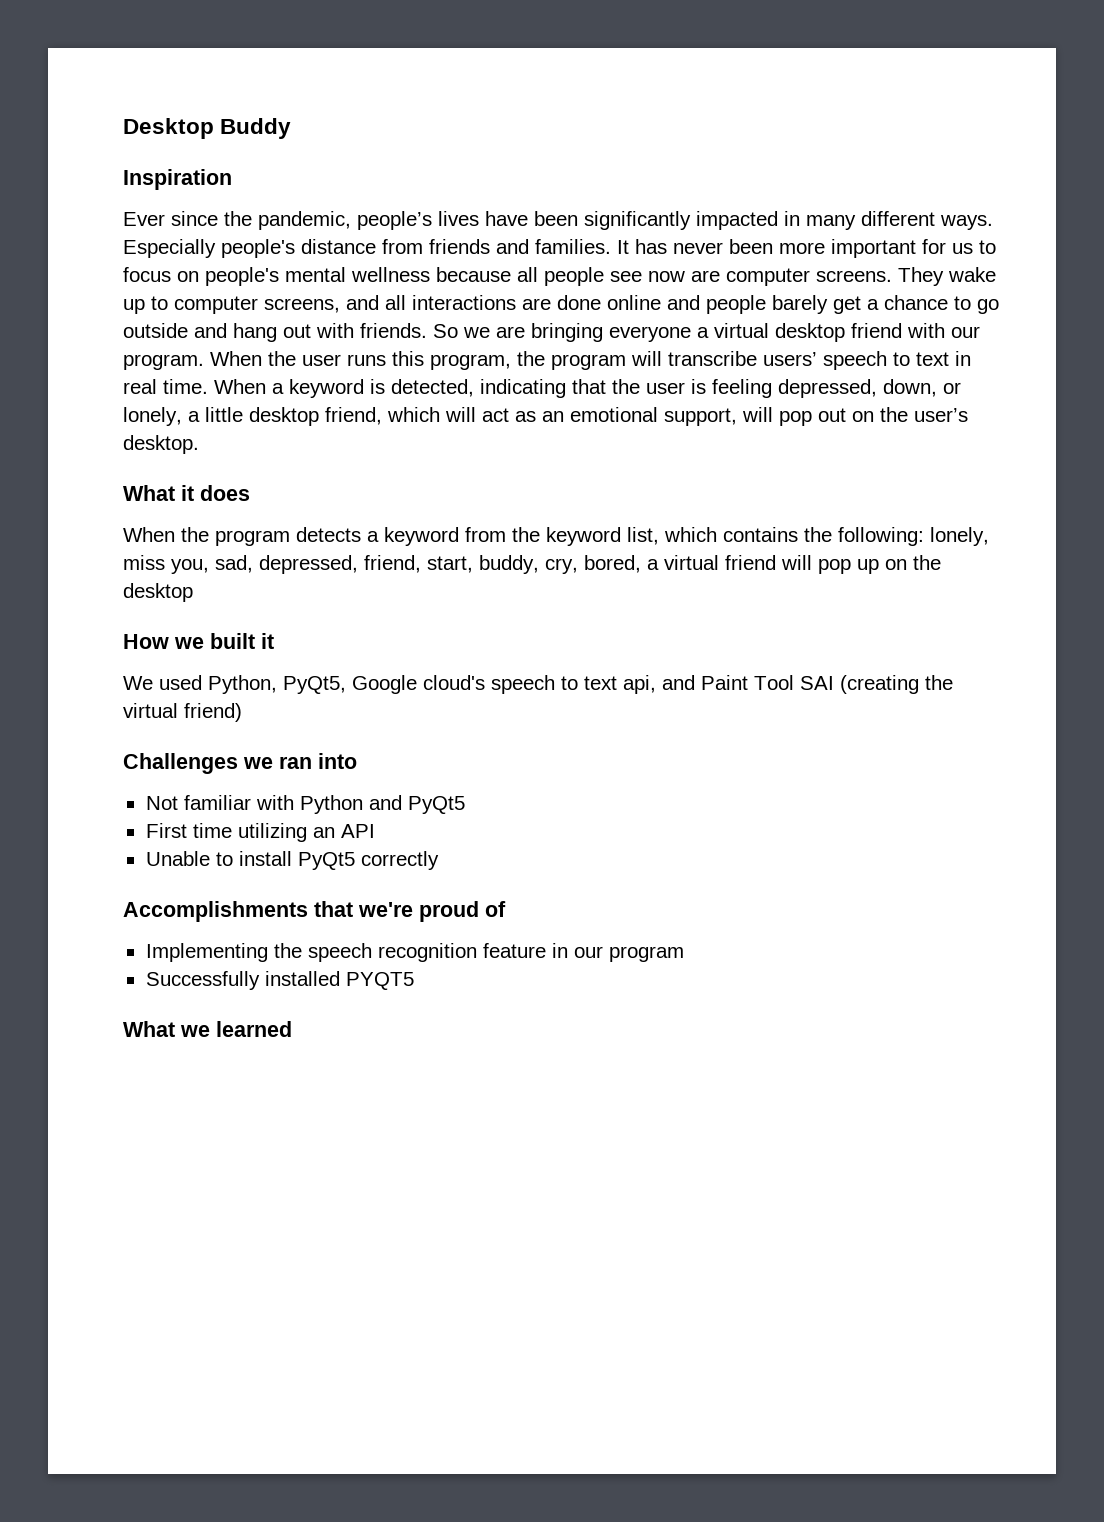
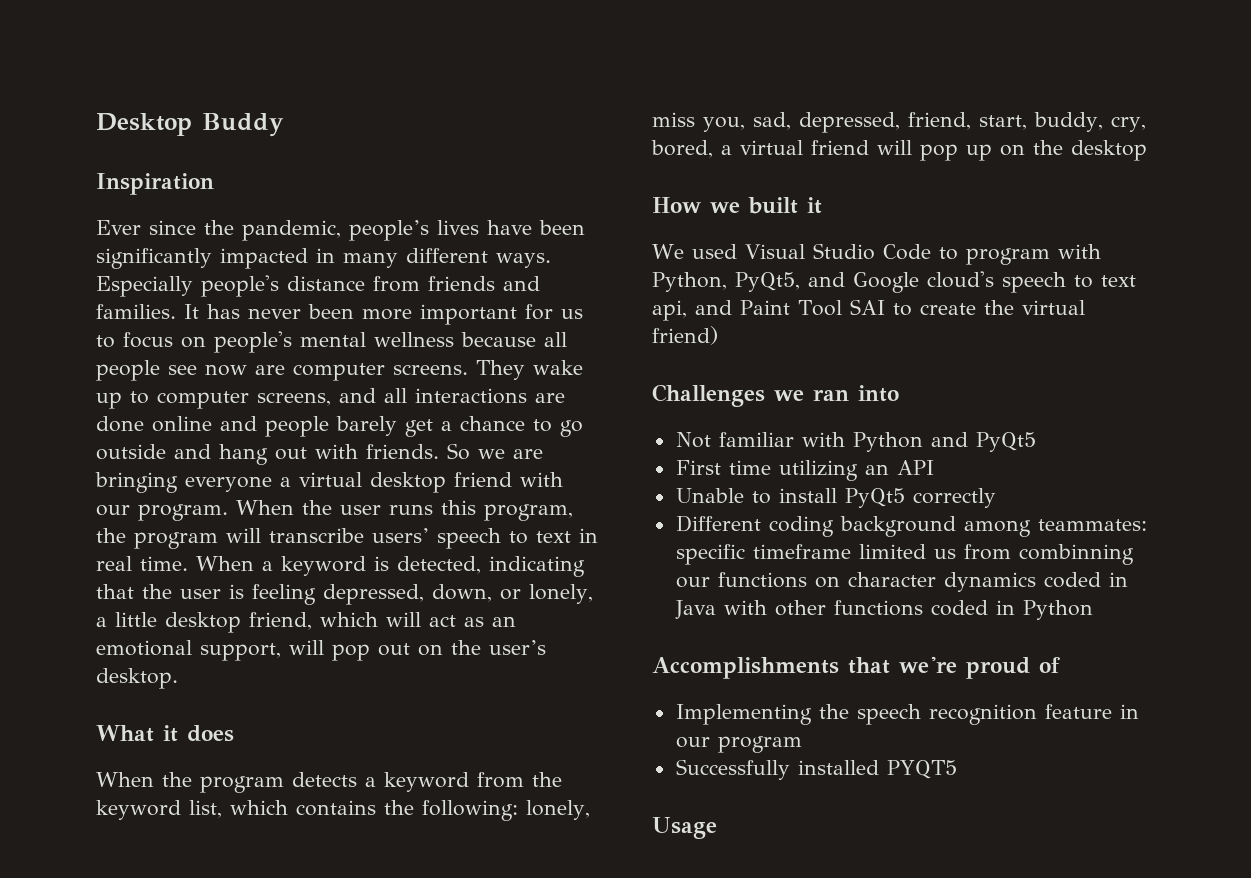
- We used Python, PyQt5, Google cloud's speech to text api, and Paint Tool SAI (creating the virtual friend)
+ We used Visual Studio Code to program with Python, PyQt5, and Google cloud's speech to text api, and Paint Tool SAI to create the virtual friend)
+ Different coding background among teammates: specific timeframe limited us from combinning our functions on character dynamics coded in Java with other functions coded in Python
- What we learned
+ Usage

